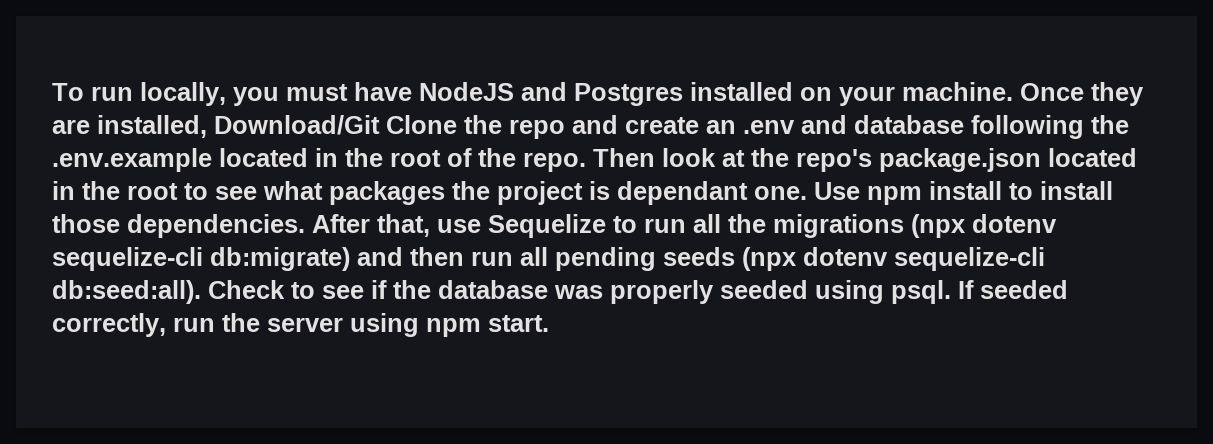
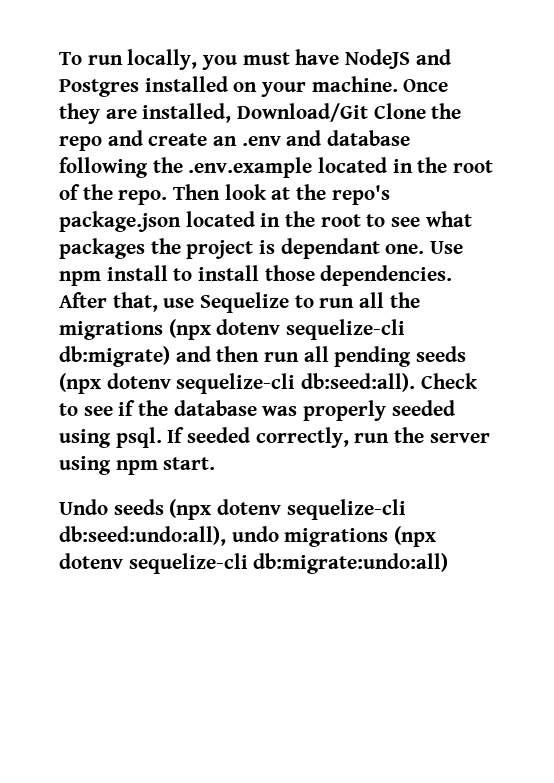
+ Undo seeds (npx dotenv sequelize-cli db:seed:undo:all), undo migrations (npx dotenv sequelize-cli db:migrate:undo:all)

